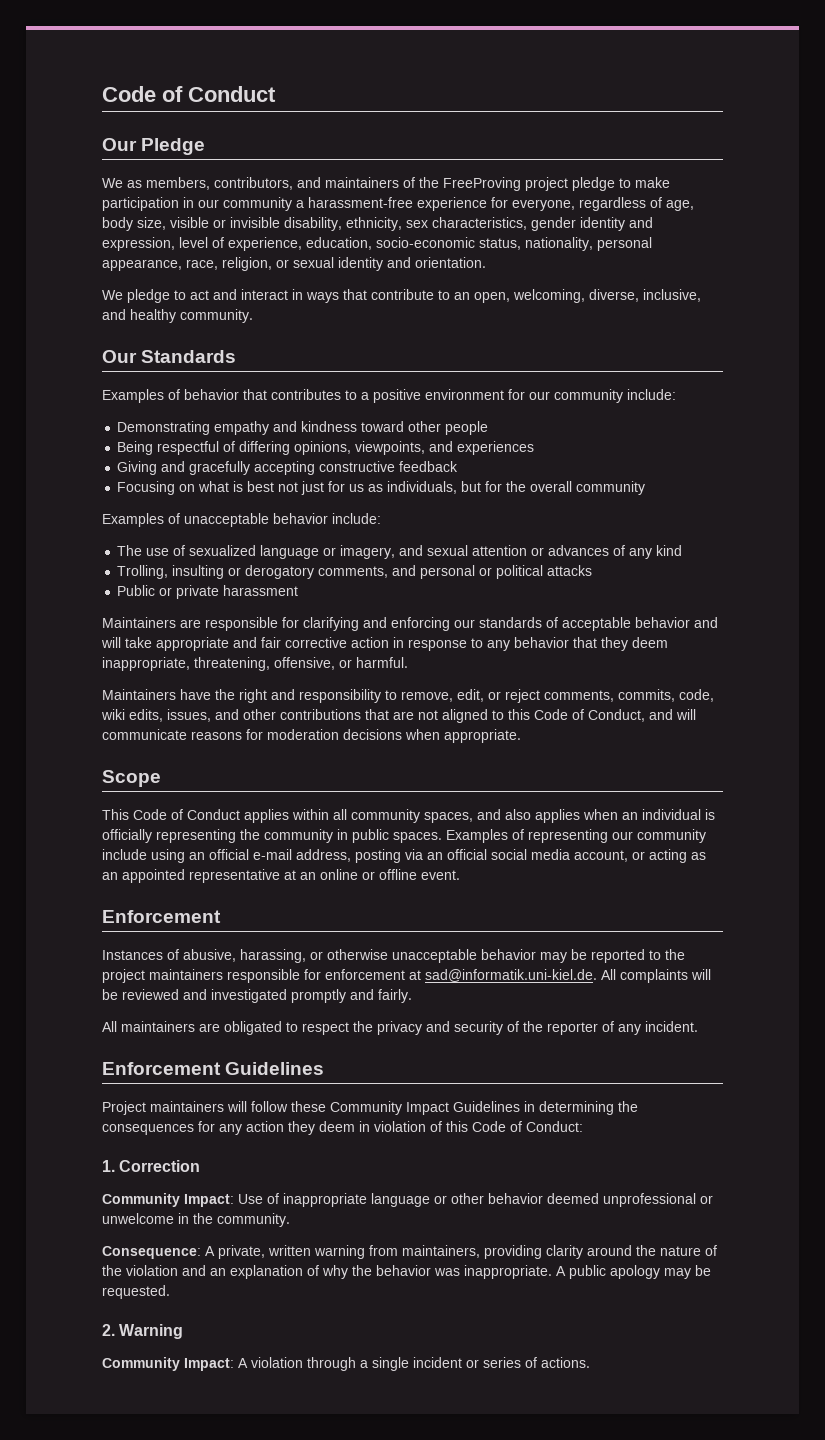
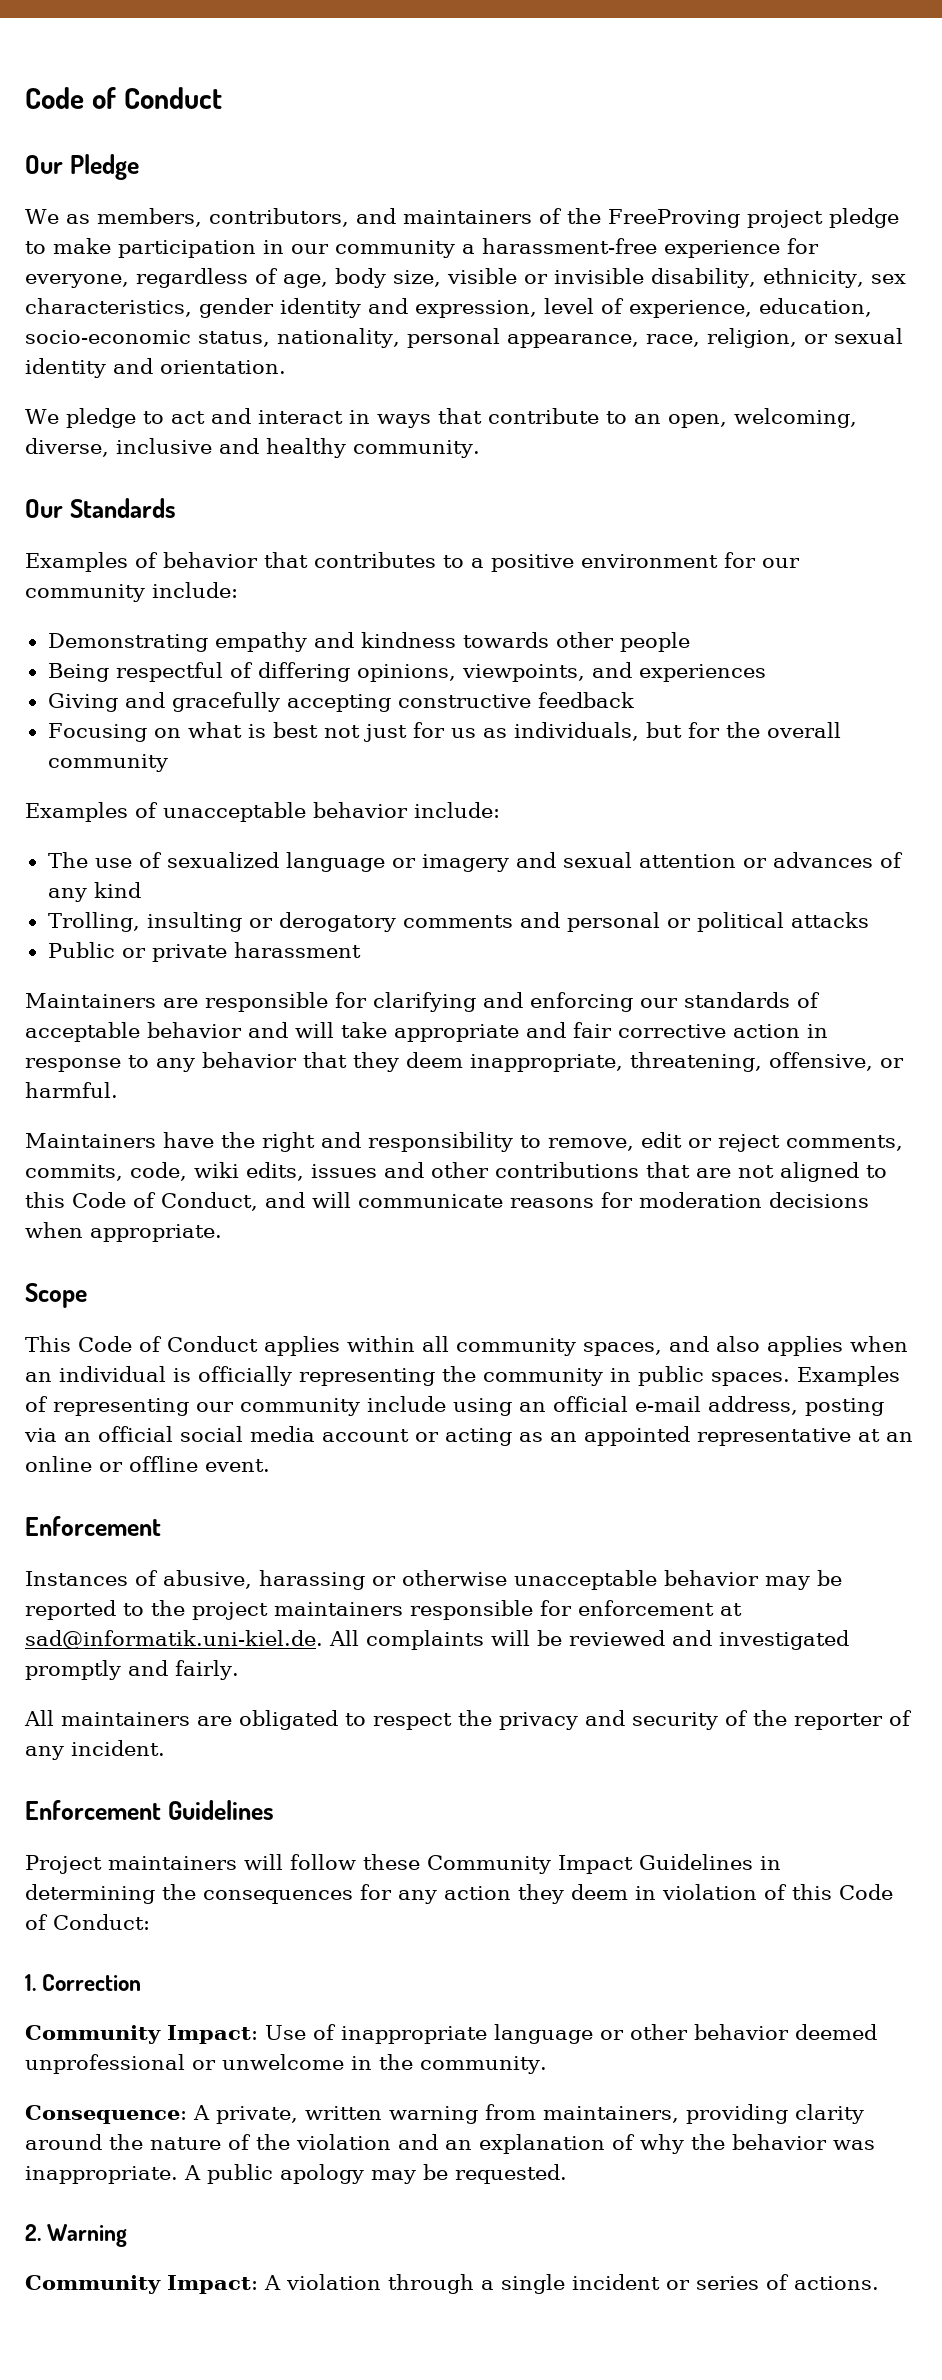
- We pledge to act and interact in ways that contribute to an open, welcoming, diverse, inclusive, and healthy community.
+ We pledge to act and interact in ways that contribute to an open, welcoming, diverse, inclusive and healthy community.
- Demonstrating empathy and kindness toward other people
+ Demonstrating empathy and kindness towards other people
- The use of sexualized language or imagery, and sexual attention or advances of any kind
+ The use of sexualized language or imagery and sexual attention or advances of any kind
- Trolling, insulting or derogatory comments, and personal or political attacks
+ Trolling, insulting or derogatory comments and personal or political attacks
- Maintainers have the right and responsibility to remove, edit, or reject comments, commits, code, wiki edits, issues, and other contributions that are not aligned to this Code of Conduct, and will communicate reasons for moderation decisions when appropriate.
+ Maintainers have the right and responsibility to remove, edit or reject comments, commits, code, wiki edits, issues and other contributions that are not aligned to this Code of Conduct, and will communicate reasons for moderation decisions when appropriate.
- Examples of representing our community include using an official e-mail address, posting via an official social media account, or acting as an appointed representative at an online or offline event.
+ Examples of representing our community include using an official e-mail address, posting via an official social media account or acting as an appointed representative at an online or offline event.
- Instances of abusive, harassing, or otherwise unacceptable behavior may be reported to the project maintainers responsible for enforcement at sad@informatik.uni-kiel.de. All complaints will be reviewed and investigated promptly and fairly.
+ Instances of abusive, harassing or otherwise unacceptable behavior may be reported to the project maintainers responsible for enforcement at sad@informatik.uni-kiel.de. All complaints will be reviewed and investigated promptly and fairly.

